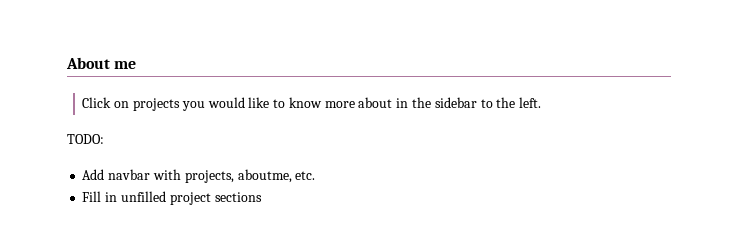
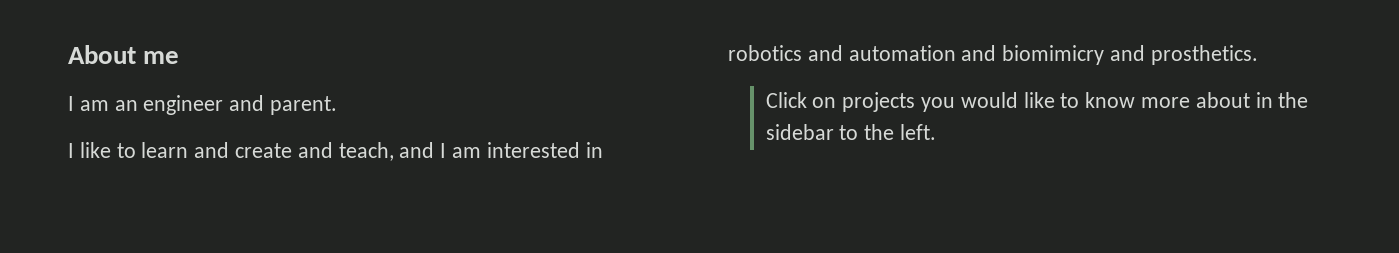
+ I am an engineer and parent.
+ I like to learn and create and teach, and I am interested in robotics and automation and biomimicry and prosthetics.
- TODO:
- Add navbar with projects, aboutme, etc.
- Fill in unfilled project sections

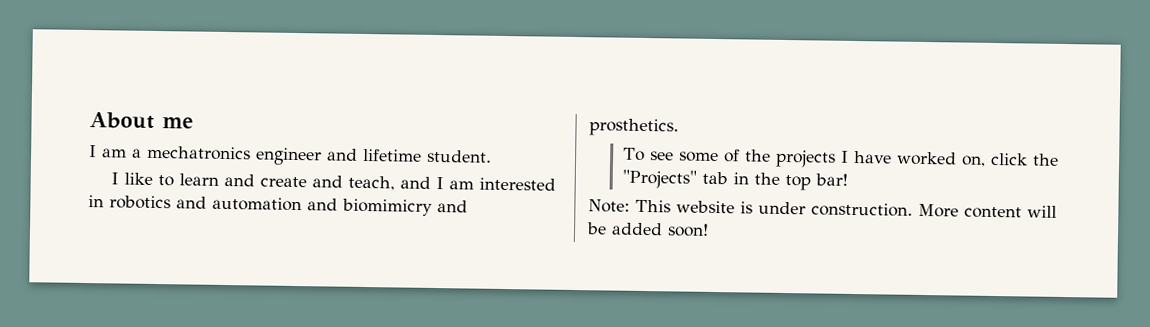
- I am an engineer and parent.
+ I am a mechatronics engineer and lifetime student.
- Click on projects you would like to know more about in the sidebar to the left.
+ To see some of the projects I have worked on, click the "Projects" tab in the top bar!
+ Note: This website is under construction. More content will be added soon!

